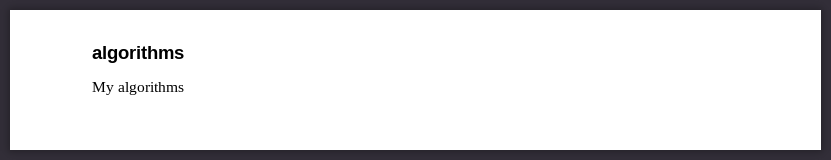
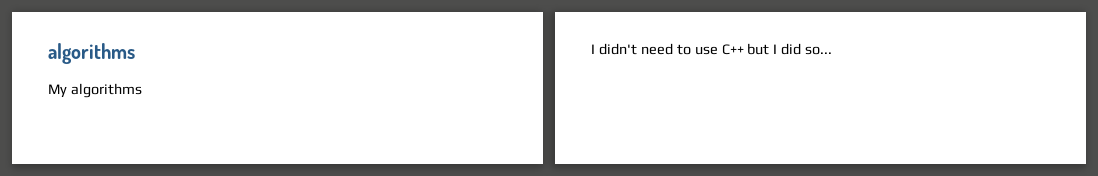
+ I didn't need to use C++ but I did so...

